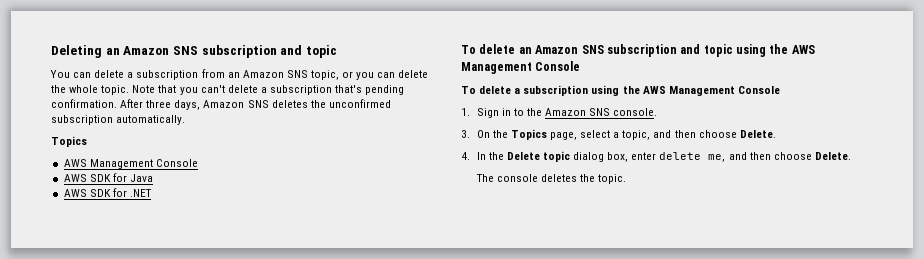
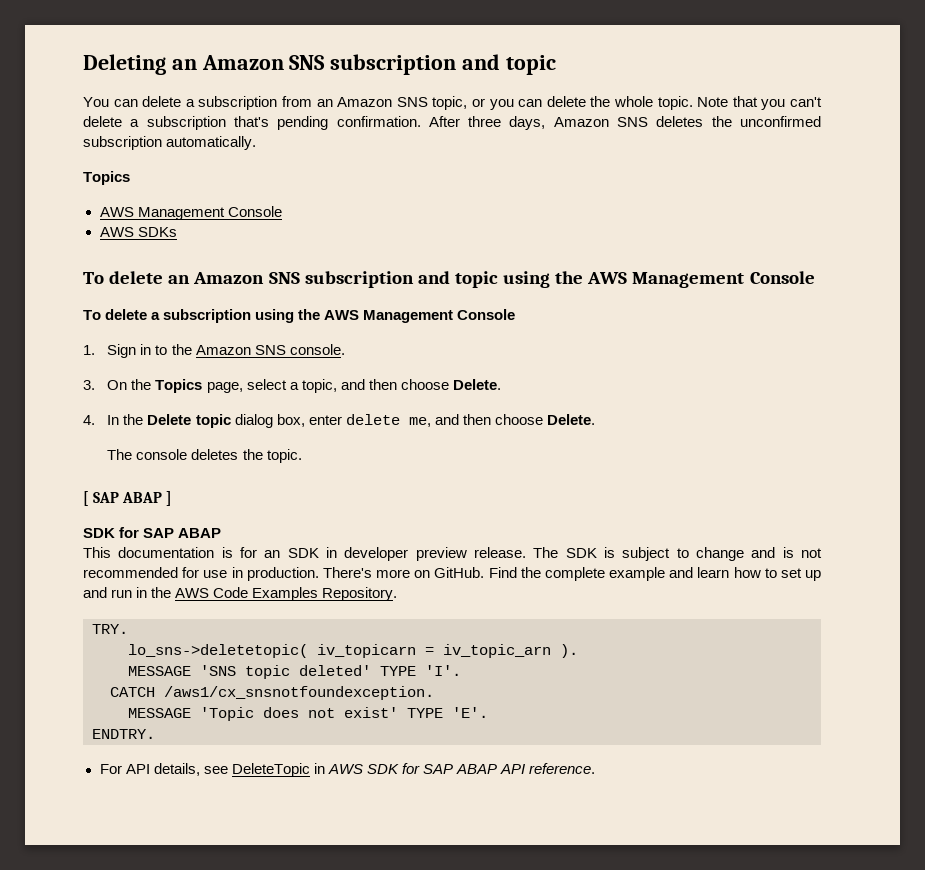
- AWS SDK for Java
- AWS SDK for .NET
+ AWS SDKs
+ [ SAP ABAP ]
+ SDK for SAP ABAP
+ This documentation is for an SDK in developer preview release. The SDK is subject to change and is not recommended for use in production. There's more on GitHub. Find the complete example and learn how to set up and run in the AWS Code Examples Repository.
+ TRY.
+ lo_sns->deletetopic( iv_topicarn = iv_topic_arn ).
+ MESSAGE 'SNS topic deleted' TYPE 'I'.
+ CATCH /aws1/cx_snsnotfoundexception.
+ MESSAGE 'Topic does not exist' TYPE 'E'.
+ ENDTRY.
+ For API details, see DeleteTopic in AWS SDK for SAP ABAP API reference.

